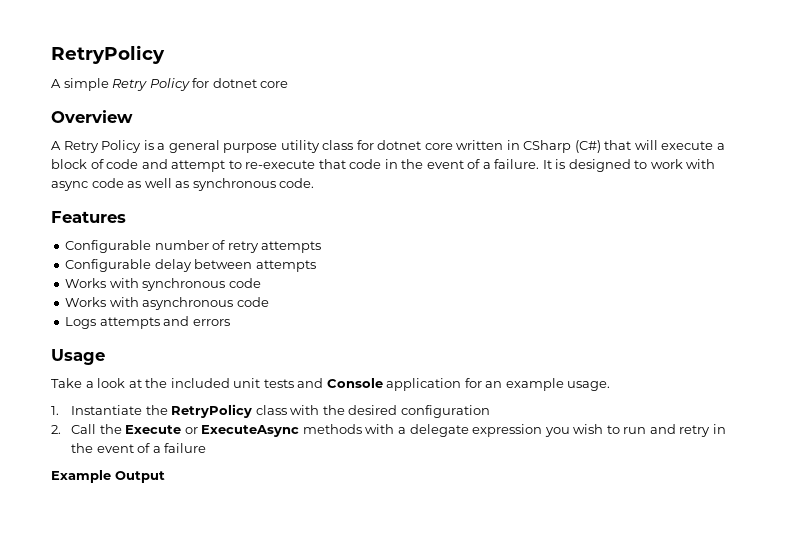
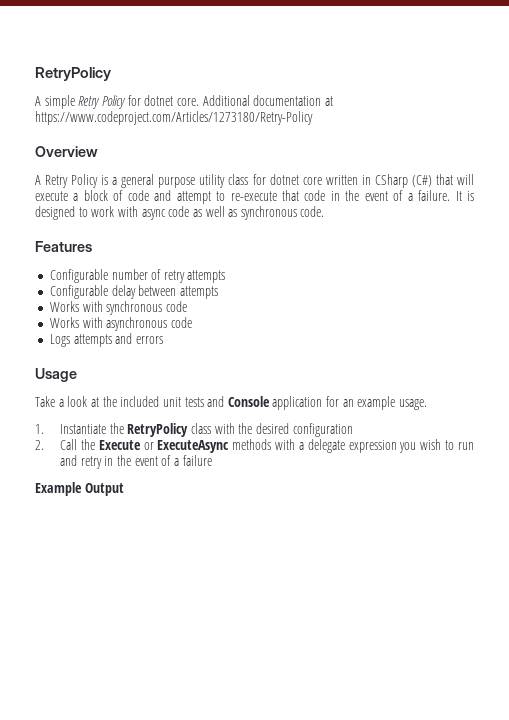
- A simple Retry Policy for dotnet core
+ A simple Retry Policy for dotnet core. Additional documentation at https://www.codeproject.com/Articles/1273180/Retry-Policy

